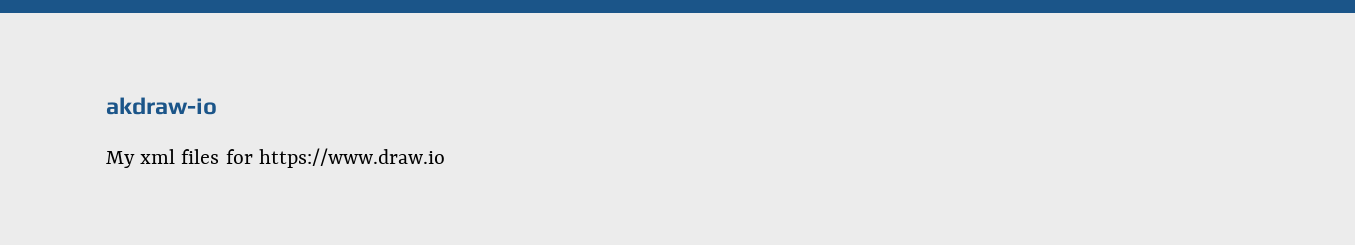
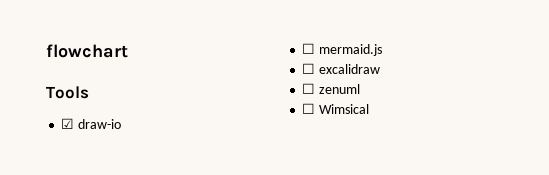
- akdraw-io
- My xml files for https://www.draw.io
+ flowchart
+ Tools
+ ☑ draw-io
+ ☐ mermaid.js
+ ☐ excalidraw
+ ☐ zenuml
+ ☐ Wimsical

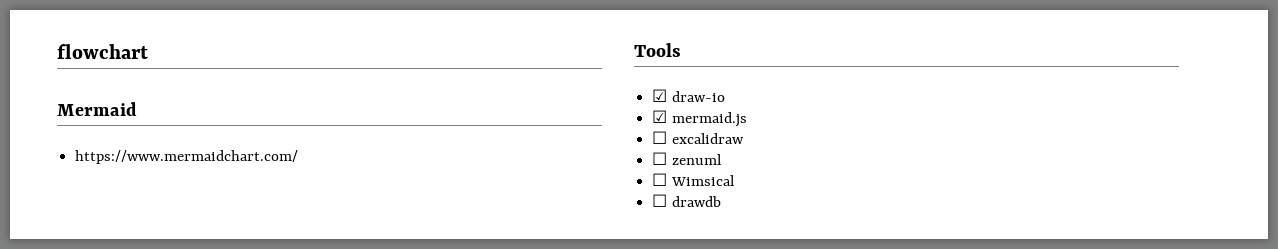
+ Mermaid
+ https://www.mermaidchart.com/
- ☐ mermaid.js
+ ☑ mermaid.js
+ ☐ drawdb

